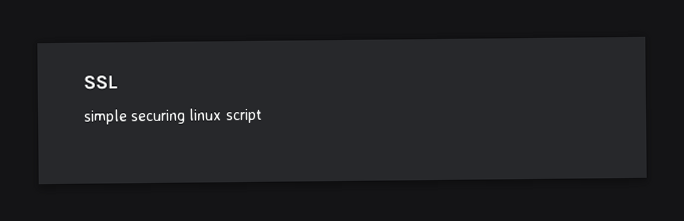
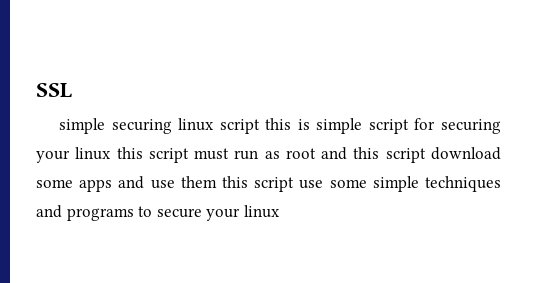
- simple securing linux script
+ simple securing linux script this is simple script for securing your linux this script must run as root and this script download some apps and use them this script use some simple techniques and programs to secure your linux

